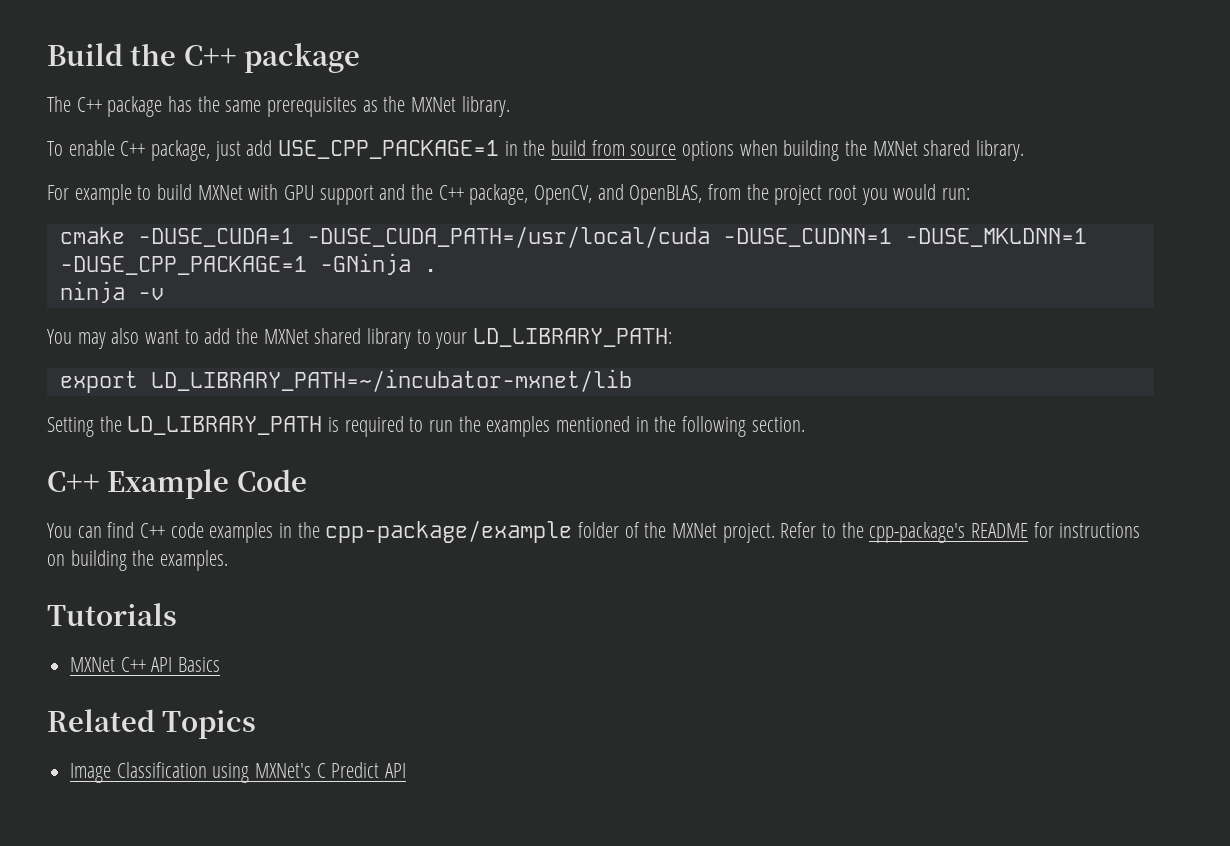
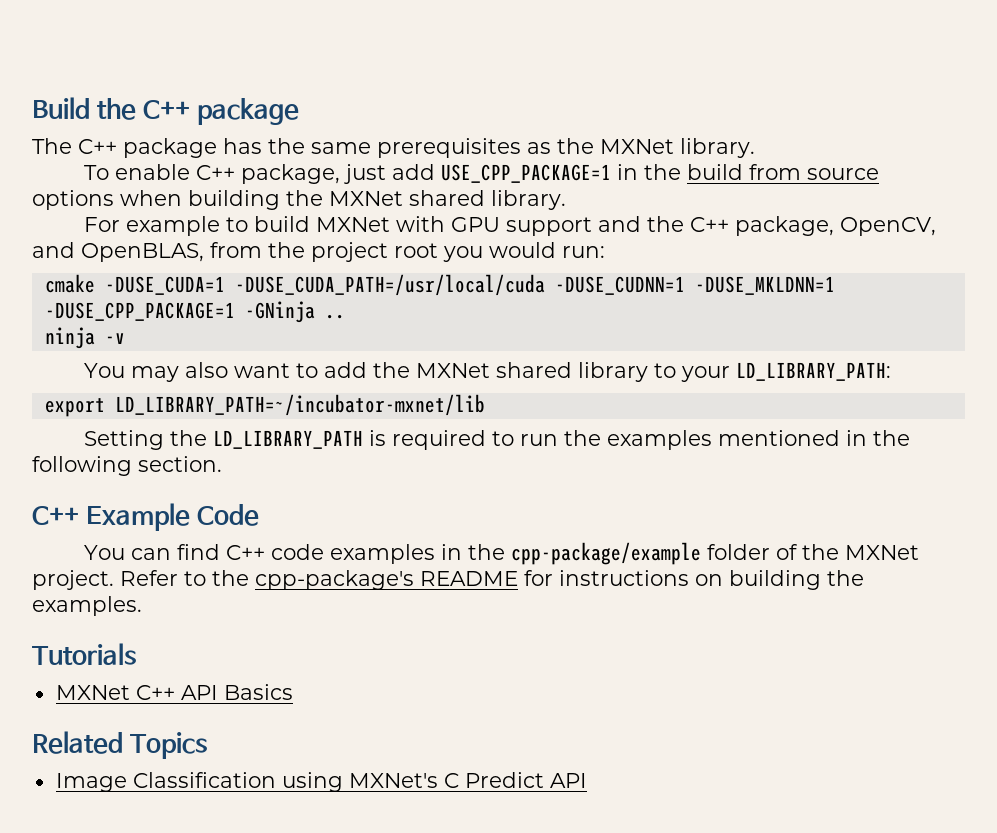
- cmake -DUSE_CUDA=1 -DUSE_CUDA_PATH=/usr/local/cuda -DUSE_CUDNN=1 -DUSE_MKLDNN=1 -DUSE_CPP_PACKAGE=1 -GNinja .
+ cmake -DUSE_CUDA=1 -DUSE_CUDA_PATH=/usr/local/cuda -DUSE_CUDNN=1 -DUSE_MKLDNN=1 -DUSE_CPP_PACKAGE=1 -GNinja ..

